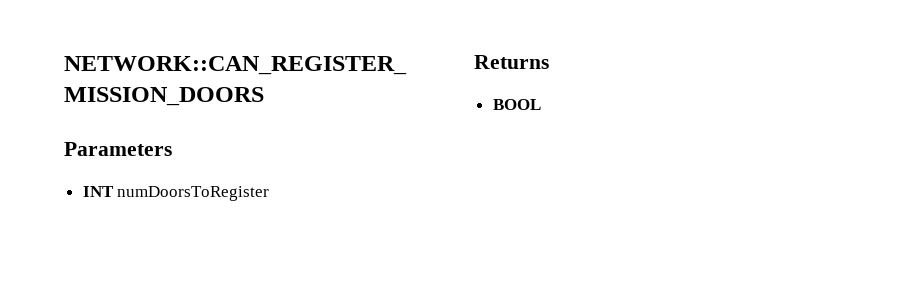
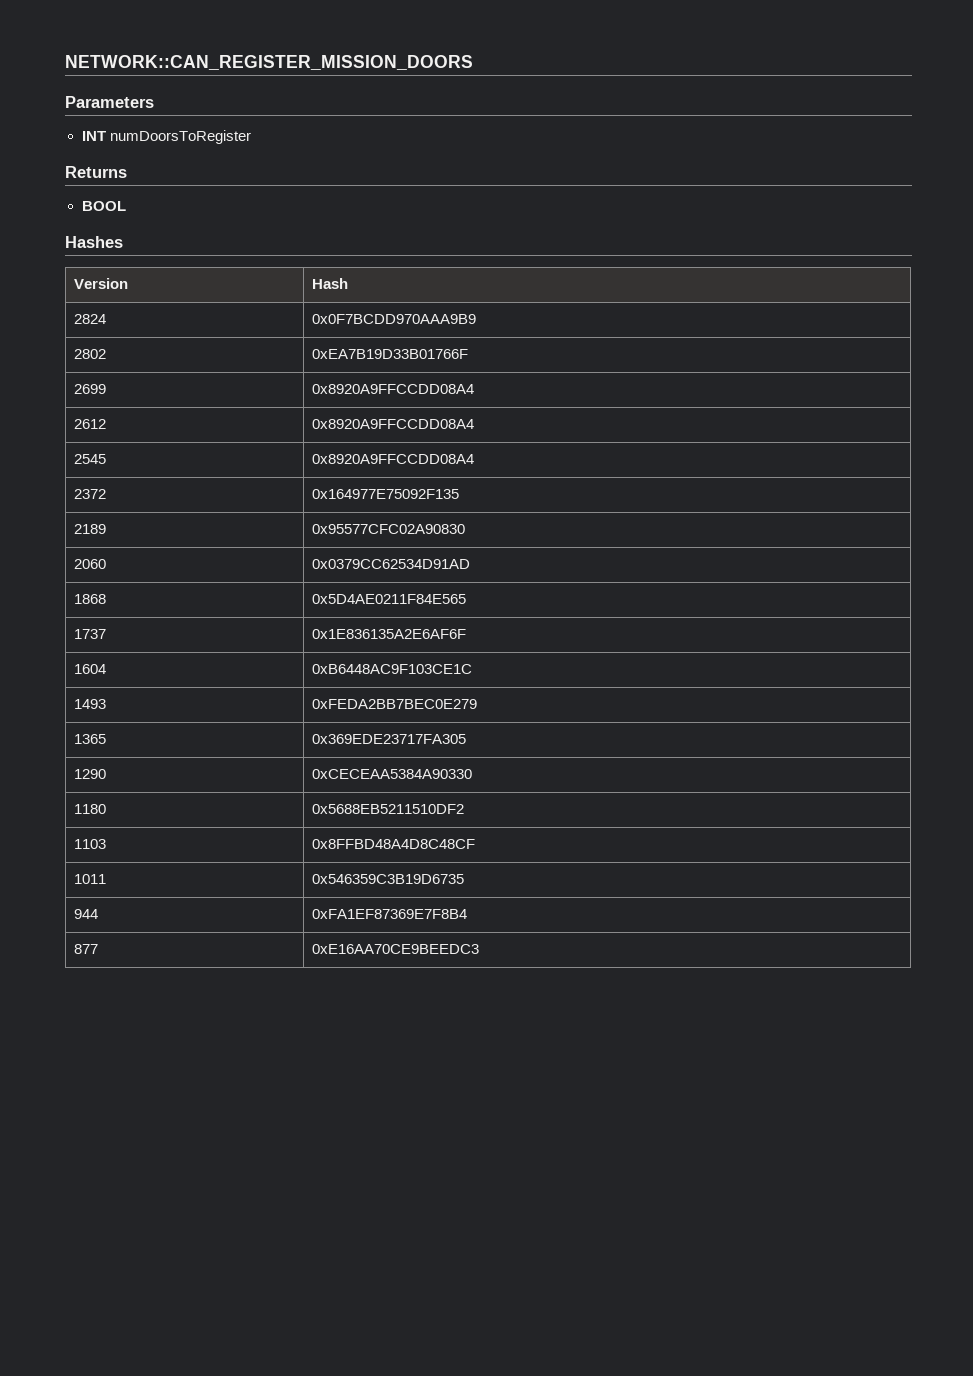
+ Hashes
+ Version | Hash
+ 2824 | 0x0F7BCDD970AAA9B9
+ 2802 | 0xEA7B19D33B01766F
+ 2699 | 0x8920A9FFCCDD08A4
+ 2612 | 0x8920A9FFCCDD08A4
+ 2545 | 0x8920A9FFCCDD08A4
+ 2372 | 0x164977E75092F135
+ 2189 | 0x95577CFC02A90830
+ 2060 | 0x0379CC62534D91AD
+ 1868 | 0x5D4AE0211F84E565
+ 1737 | 0x1E836135A2E6AF6F
+ 1604 | 0xB6448AC9F103CE1C
+ 1493 | 0xFEDA2BB7BEC0E279
+ 1365 | 0x369EDE23717FA305
+ 1290 | 0xCECEAA5384A90330
+ 1180 | 0x5688EB5211510DF2
+ 1103 | 0x8FFBD48A4D8C48CF
+ 1011 | 0x546359C3B19D6735
+ 944 | 0xFA1EF87369E7F8B4
+ 877 | 0xE16AA70CE9BEEDC3

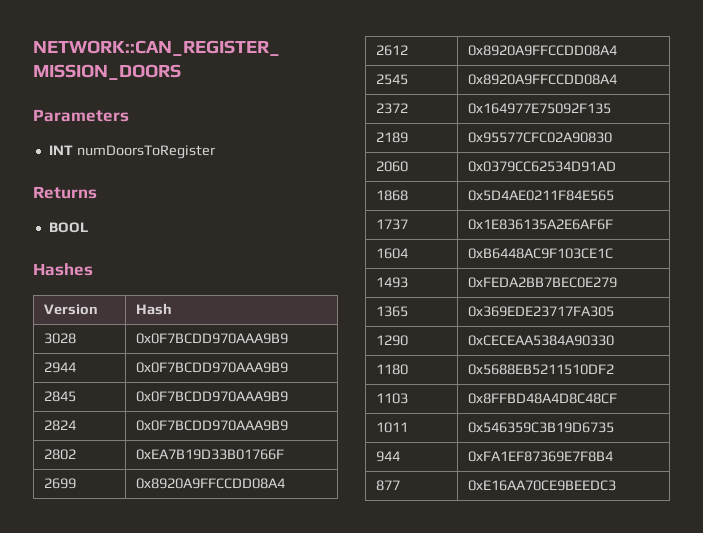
+ 3028 | 0x0F7BCDD970AAA9B9
+ 2944 | 0x0F7BCDD970AAA9B9
+ 2845 | 0x0F7BCDD970AAA9B9

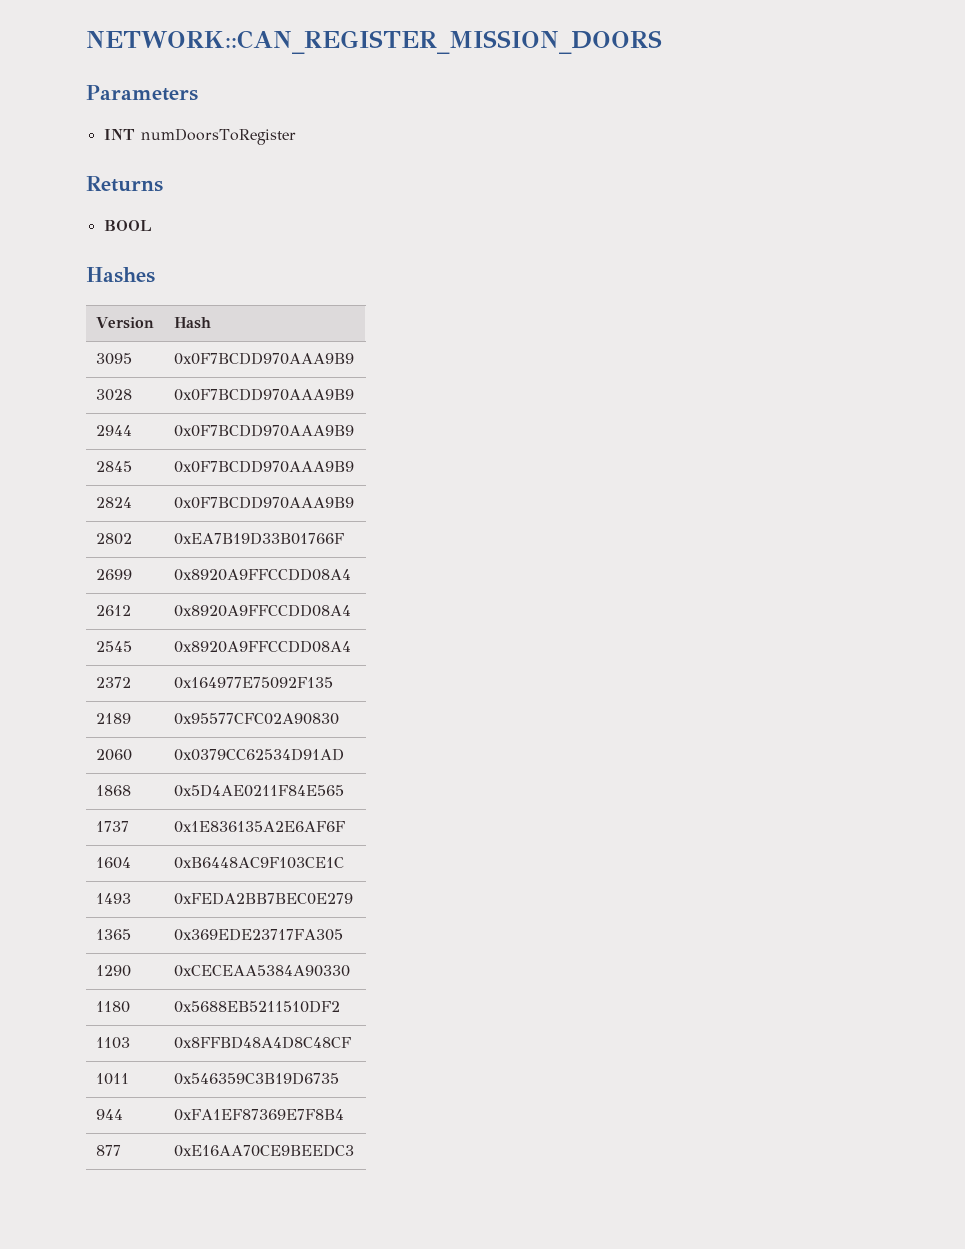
+ 3095 | 0x0F7BCDD970AAA9B9

